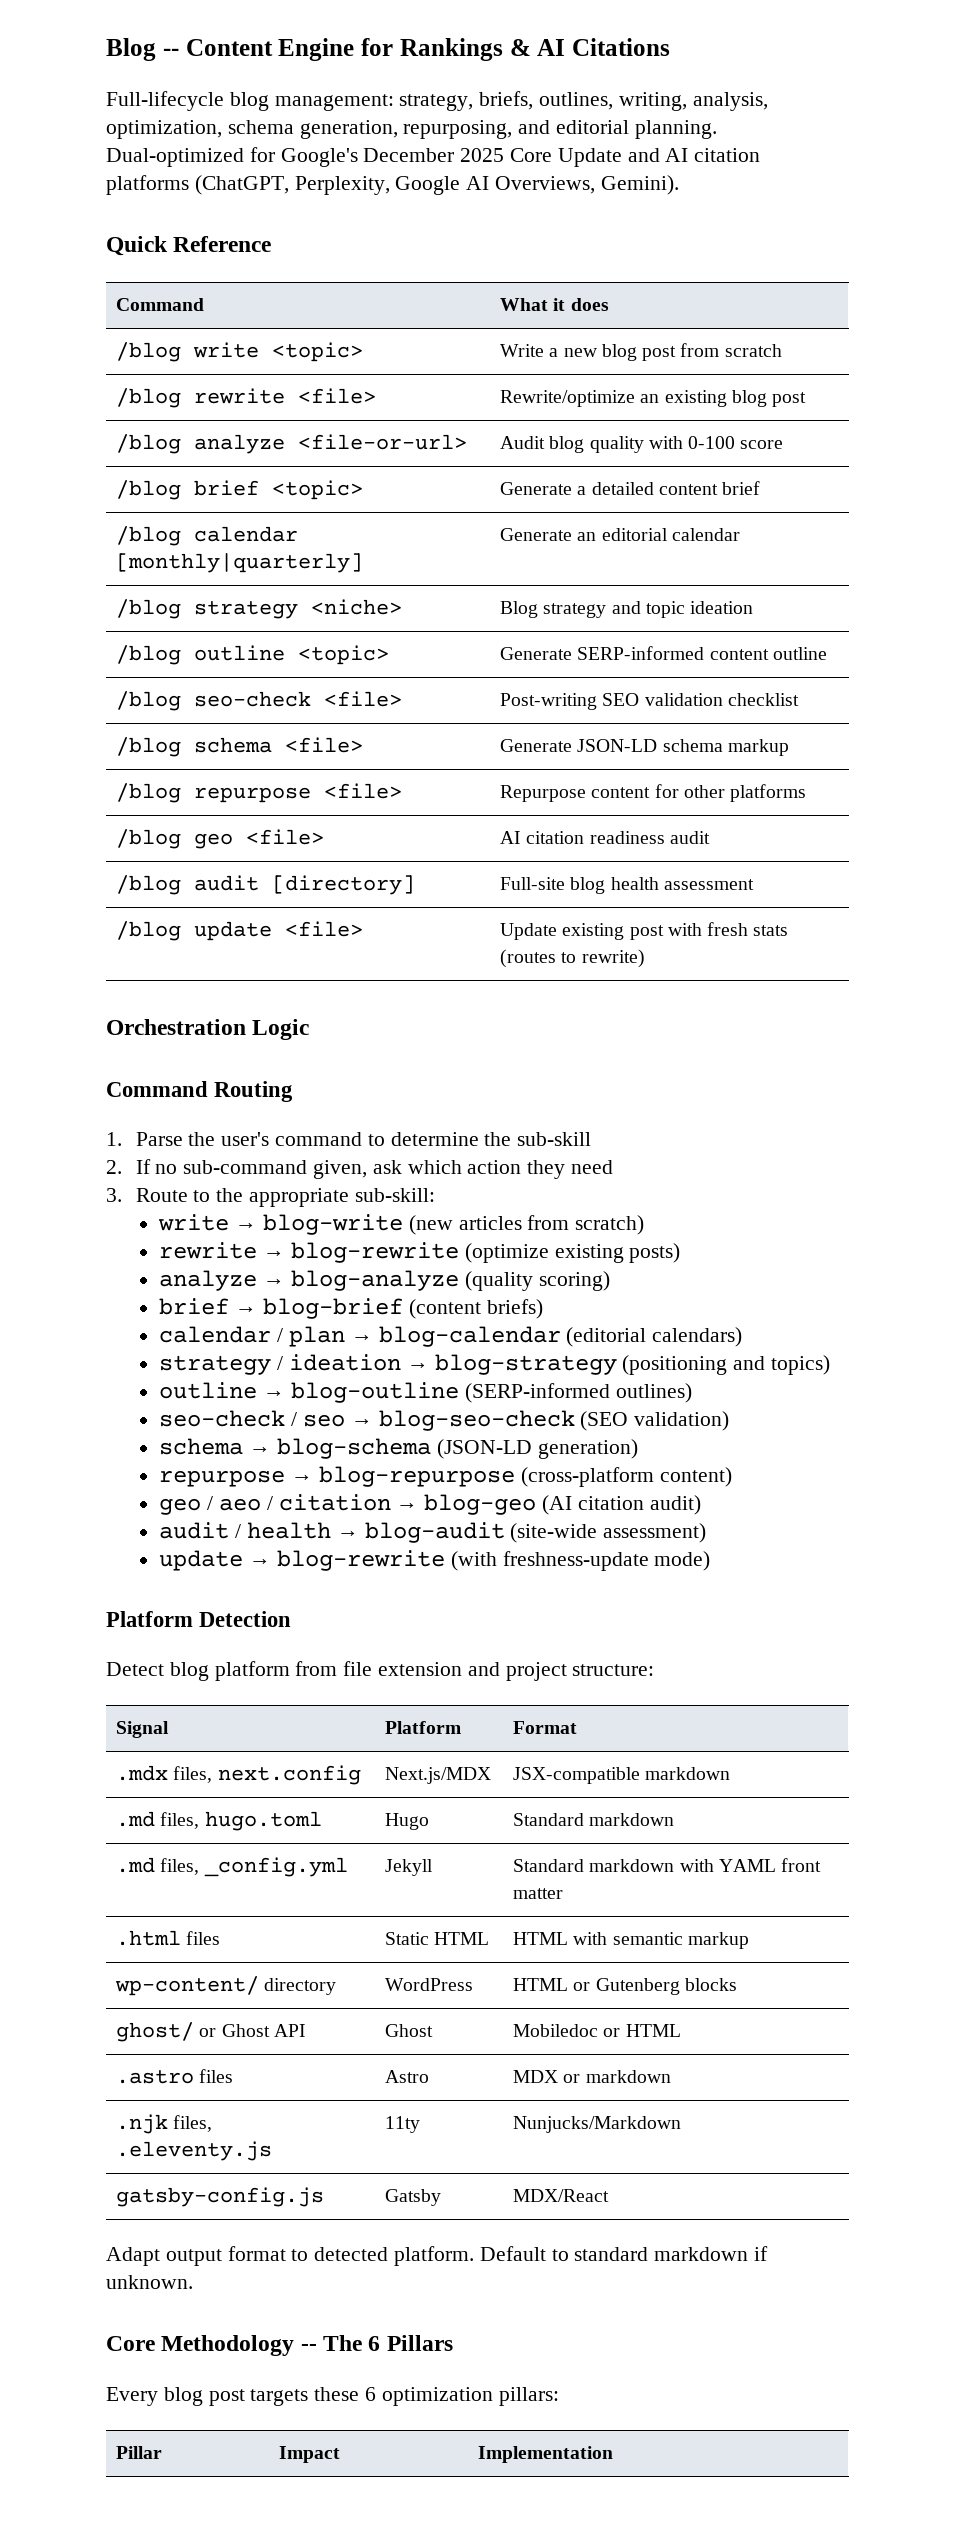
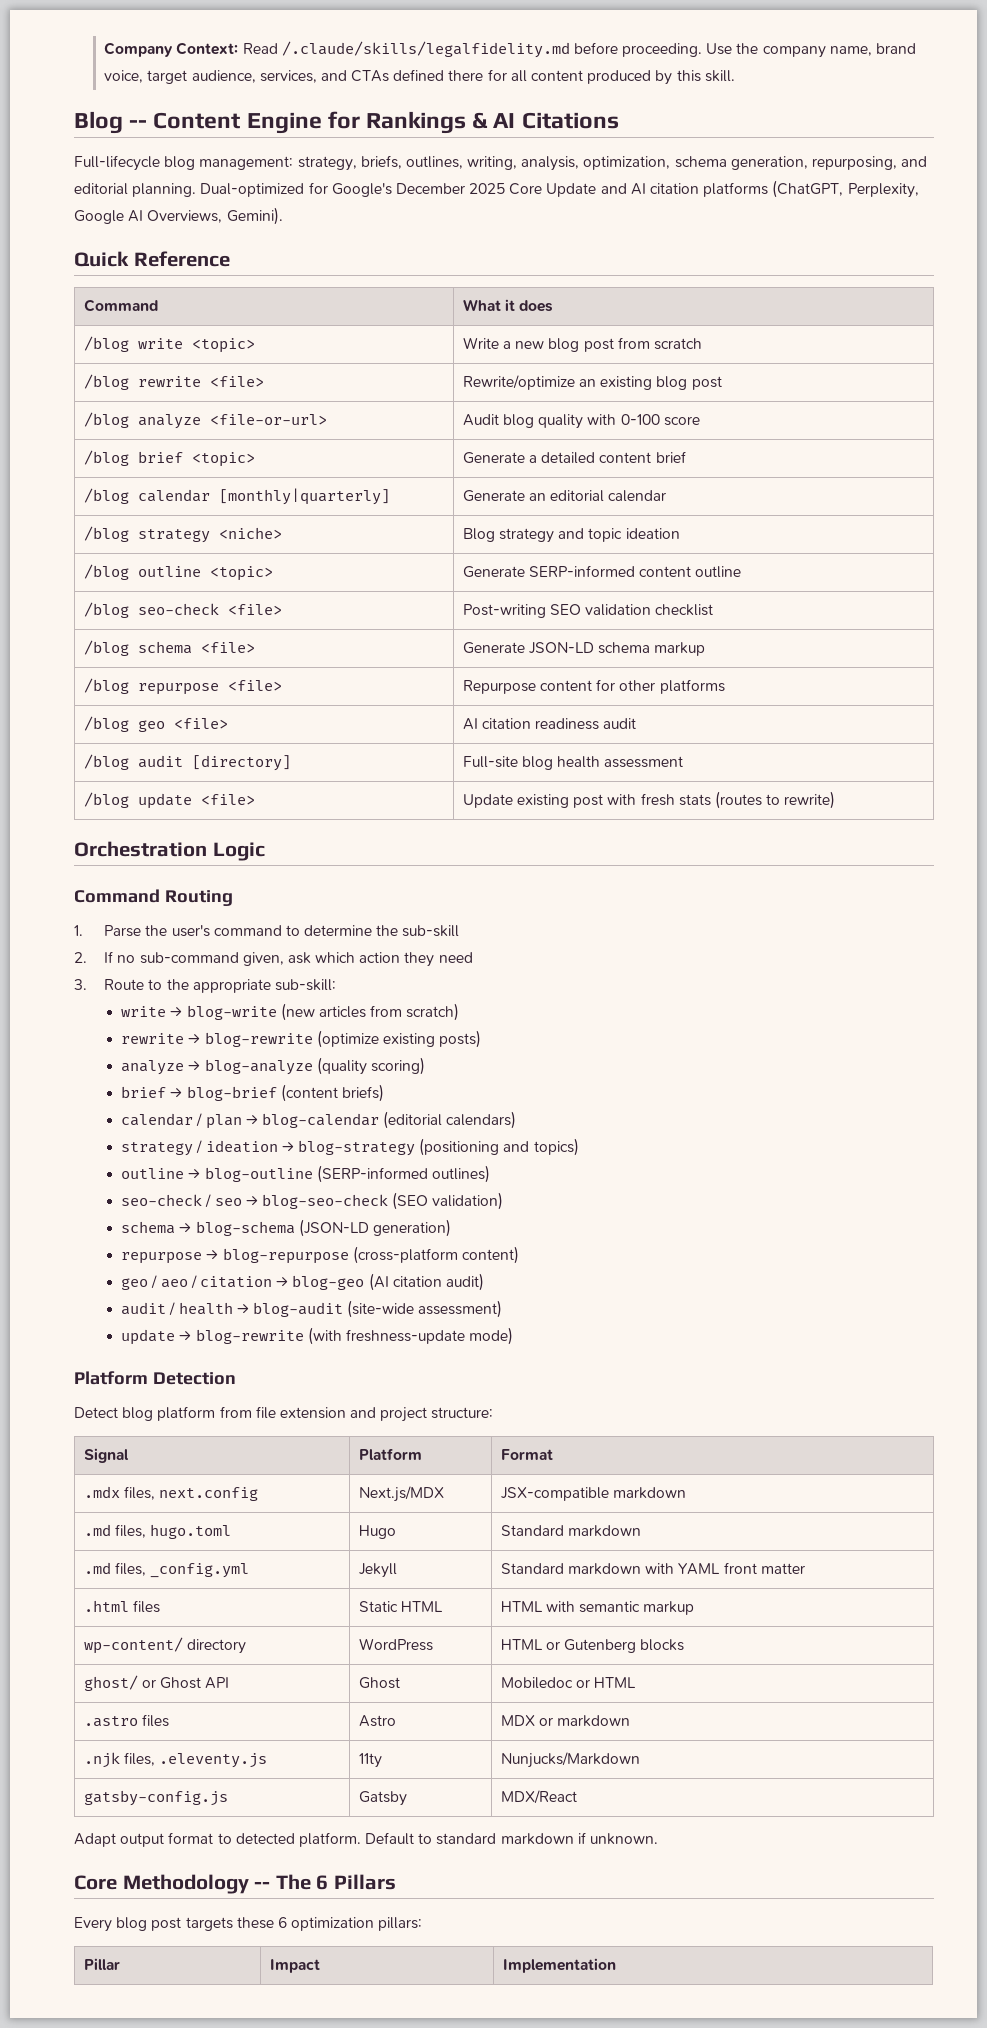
+ Company Context: Read /.claude/skills/legalfidelity.md before proceeding. Use the company name, brand voice, target audience, services, and CTAs defined there for all content produced by this skill.

